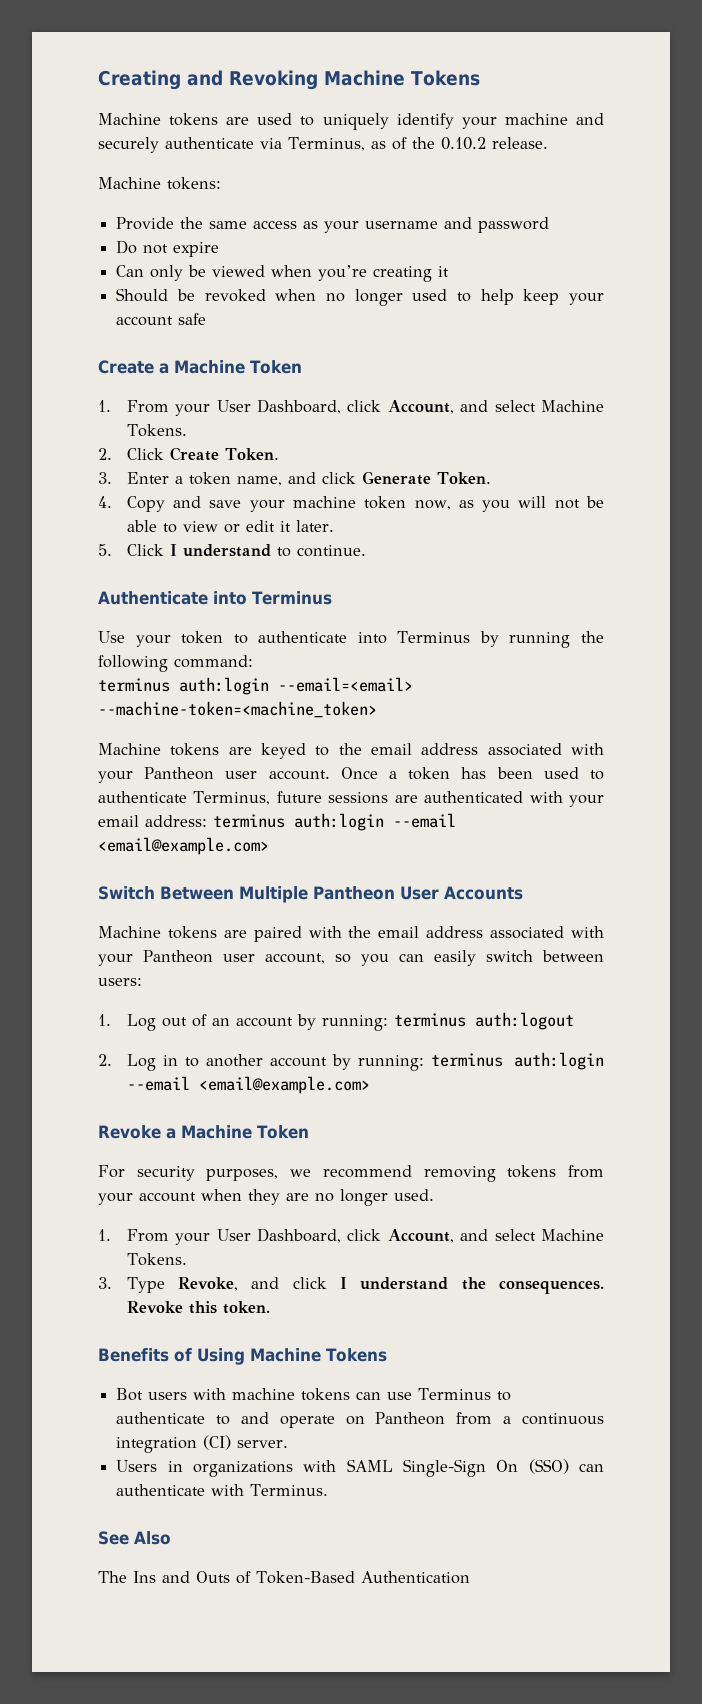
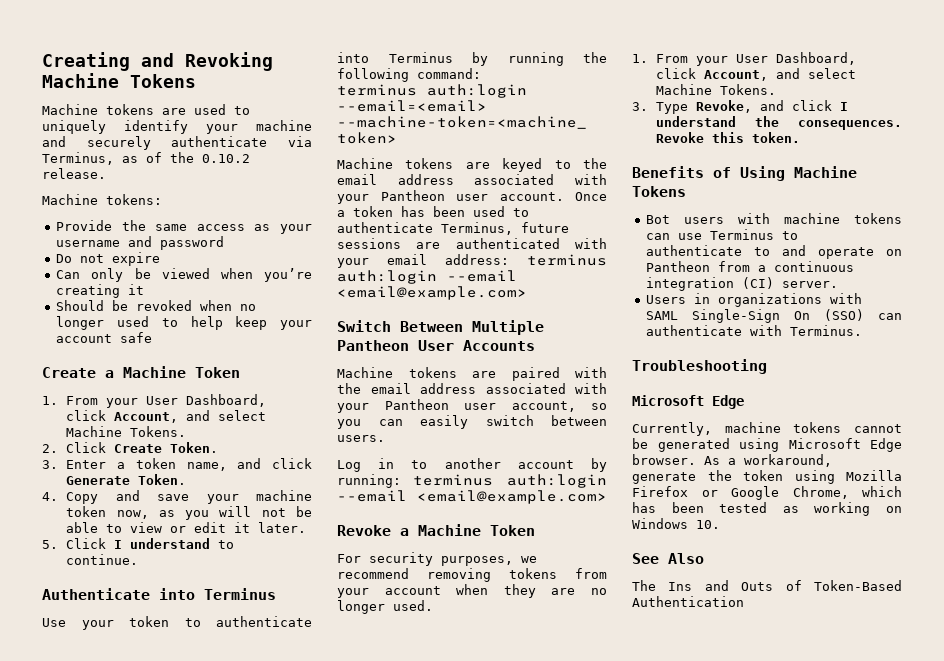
- Machine tokens are paired with the email address associated with your Pantheon user account, so you can easily switch between users:
- 1. Log out of an account by running: terminus auth:logout
- 2. Log in to another account by running: terminus auth:login --email <email@example.com>
+ Machine tokens are paired with the email address associated with your Pantheon user account, so you can easily switch between users.
+ Log in to another account by running: terminus auth:login --email <email@example.com>
+ Troubleshooting
+ Microsoft Edge
+ Currently, machine tokens cannot be generated using Microsoft Edge browser. As a workaround, generate the token using Mozilla Firefox or Google Chrome, which has been tested as working on Windows 10.

